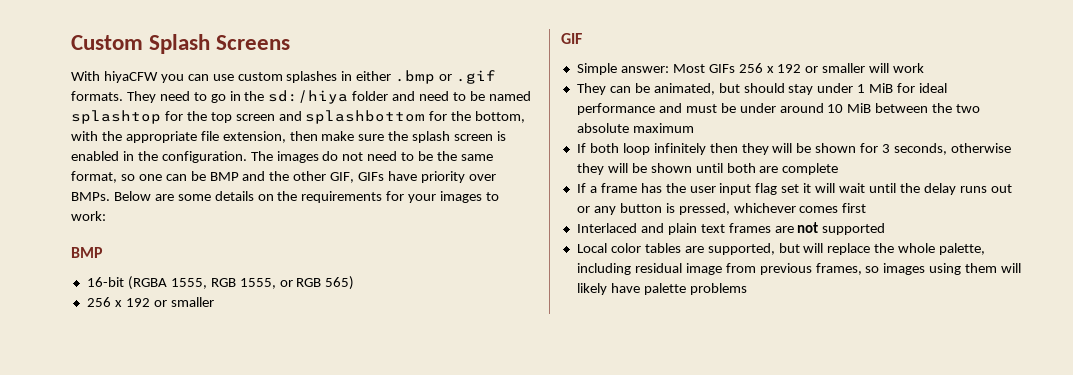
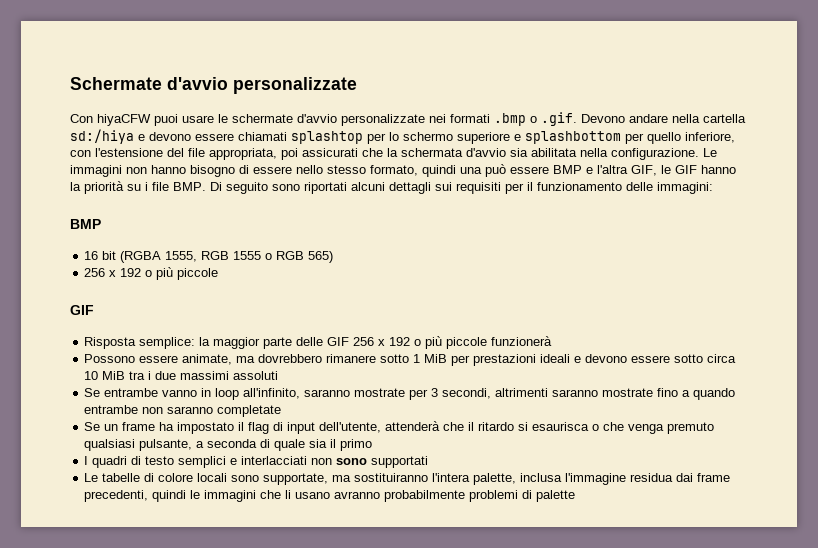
- Custom Splash Screens
- With hiyaCFW you can use custom splashes in either .bmp or .gif formats. They need to go in the sd:/hiya folder and need to be named splashtop for the top screen and splashbottom for the bottom, with the appropriate file extension, then make sure the splash screen is enabled in the configuration. The images do not need to be the same format, so one can be BMP and the other GIF, GIFs have priority over BMPs. Below are some details on the requirements for your images to work:
+ Schermate d'avvio personalizzate
+ Con hiyaCFW puoi usare le schermate d'avvio personalizzate nei formati .bmp o .gif. Devono andare nella cartella sd:/hiya e devono essere chiamati splashtop per lo schermo superiore e splashbottom per quello inferiore, con l'estensione del file appropriata, poi assicurati che la schermata d'avvio sia abilitata nella configurazione. Le immagini non hanno bisogno di essere nello stesso formato, quindi una può essere BMP e l'altra GIF, le GIF hanno la priorità su i file BMP. Di seguito sono riportati alcuni dettagli sui requisiti per il funzionamento delle immagini:
- 16-bit (RGBA 1555, RGB 1555, or RGB 565)
- 256 x 192 or smaller
+ 16 bit (RGBA 1555, RGB 1555 o RGB 565)
+ 256 x 192 o più piccole
  GIF
- Simple answer: Most GIFs 256 x 192 or smaller will work
- They can be animated, but should stay under 1 MiB for ideal performance and must be under around 10 MiB between the two absolute maximum
- If both loop infinitely then they will be shown for 3 seconds, otherwise they will be shown until both are complete
- If a frame has the user input flag set it will wait until the delay runs out or any button is pressed, whichever comes first
- Interlaced and plain text frames are not supported
- Local color tables are supported, but will replace the whole palette, including residual image from previous frames, so images using them will likely have palette problems
+ Risposta semplice: la maggior parte delle GIF 256 x 192 o più piccole funzionerà
+ Possono essere animate, ma dovrebbero rimanere sotto 1 MiB per prestazioni ideali e devono essere sotto circa 10 MiB tra i due massimi assoluti
+ Se entrambe vanno in loop all'infinito, saranno mostrate per 3 secondi, altrimenti saranno mostrate fino a quando entrambe non saranno completate
+ Se un frame ha impostato il flag di input dell'utente, attenderà che il ritardo si esaurisca o che venga premuto qualsiasi pulsante, a seconda di quale sia il primo
+ I quadri di testo semplici e interlacciati non sono supportati
+ Le tabelle di colore locali sono supportate, ma sostituiranno l'intera palette, inclusa l'immagine residua dai frame precedenti, quindi le immagini che li usano avranno probabilmente problemi di palette

